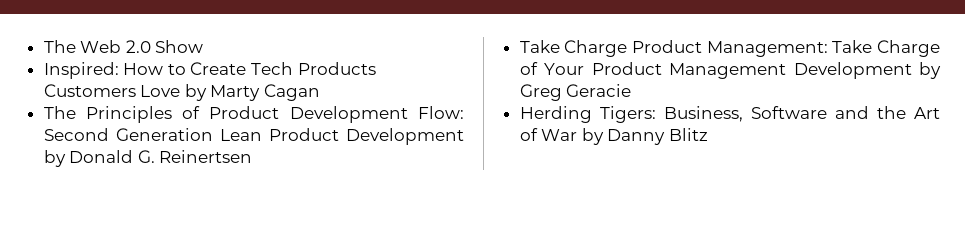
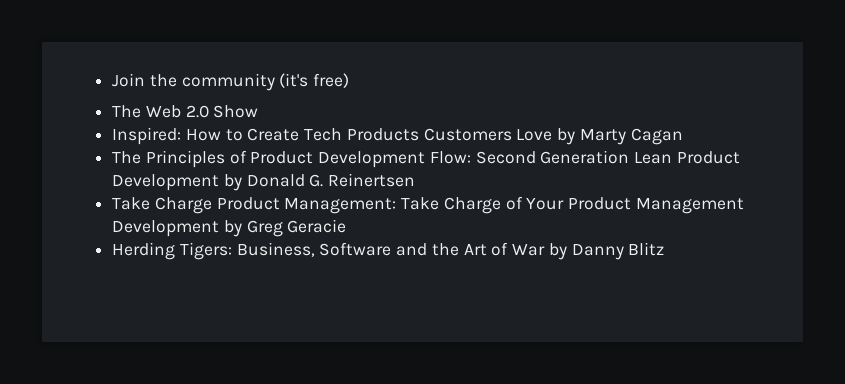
+ Join the community (it's free)

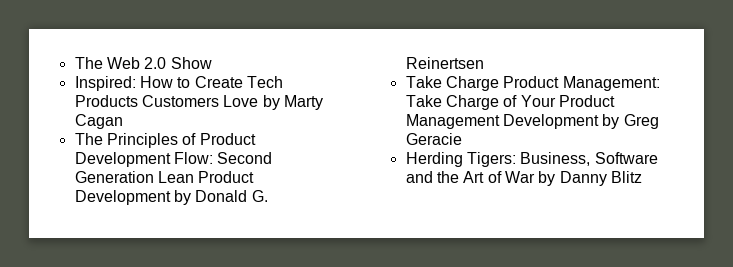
- Join the community (it's free)

